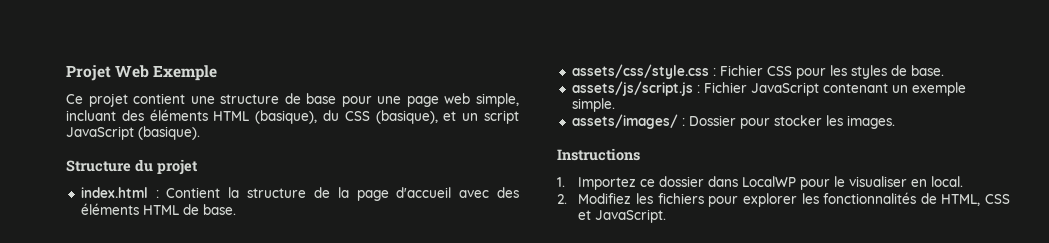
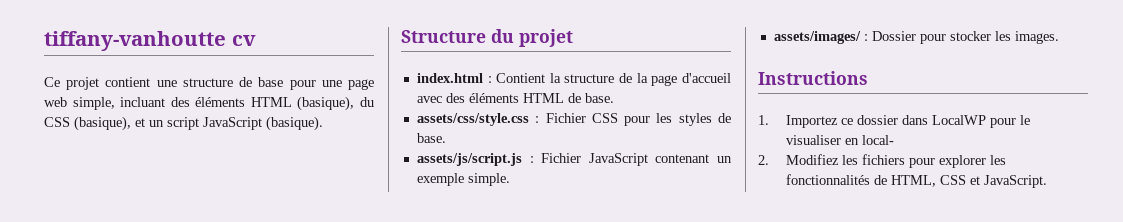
- Projet Web Exemple
+ tiffany-vanhoutte cv
- 1. Importez ce dossier dans LocalWP pour le visualiser en local.
+ 1. Importez ce dossier dans LocalWP pour le visualiser en local-

